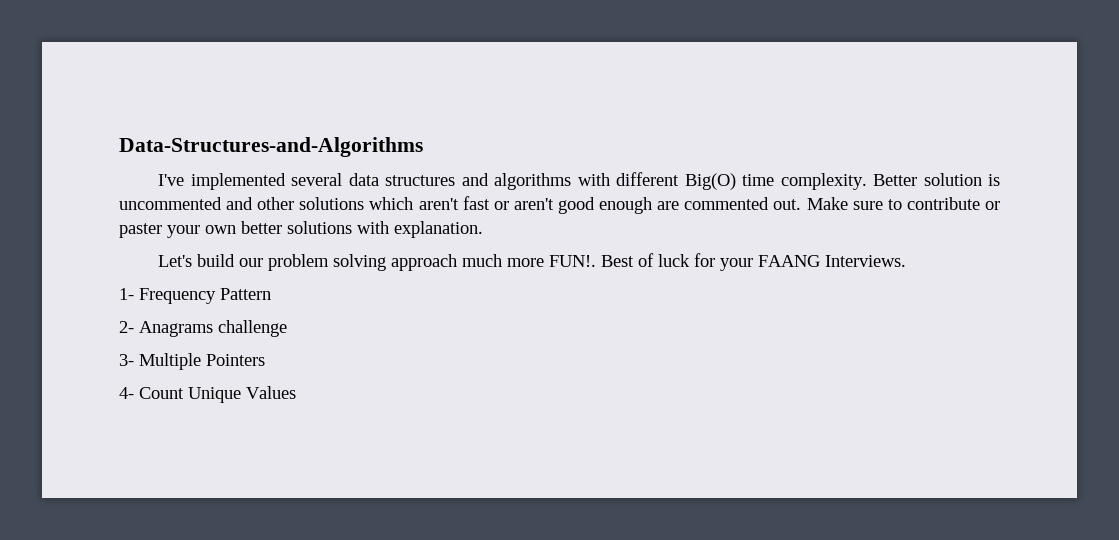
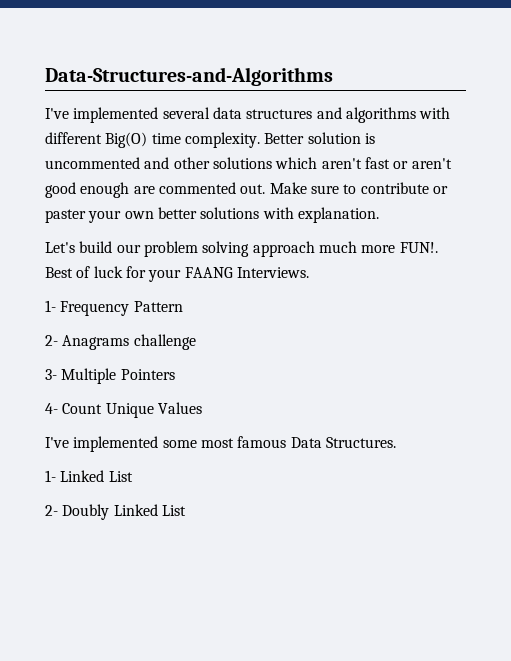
+ I've implemented some most famous Data Structures.
+ 1- Linked List
+ 2- Doubly Linked List

